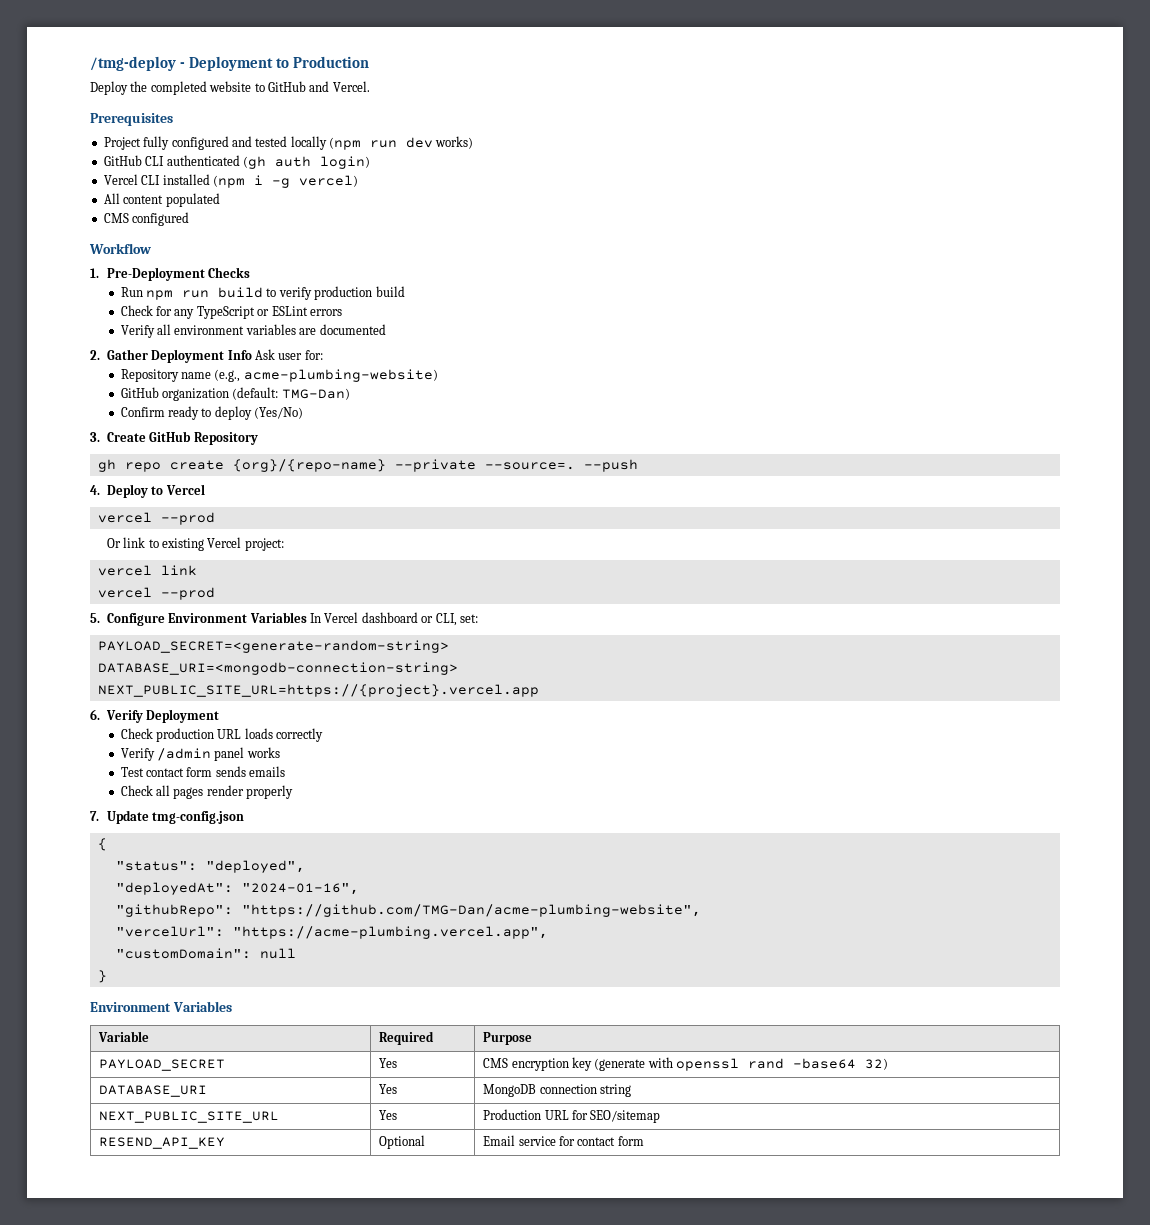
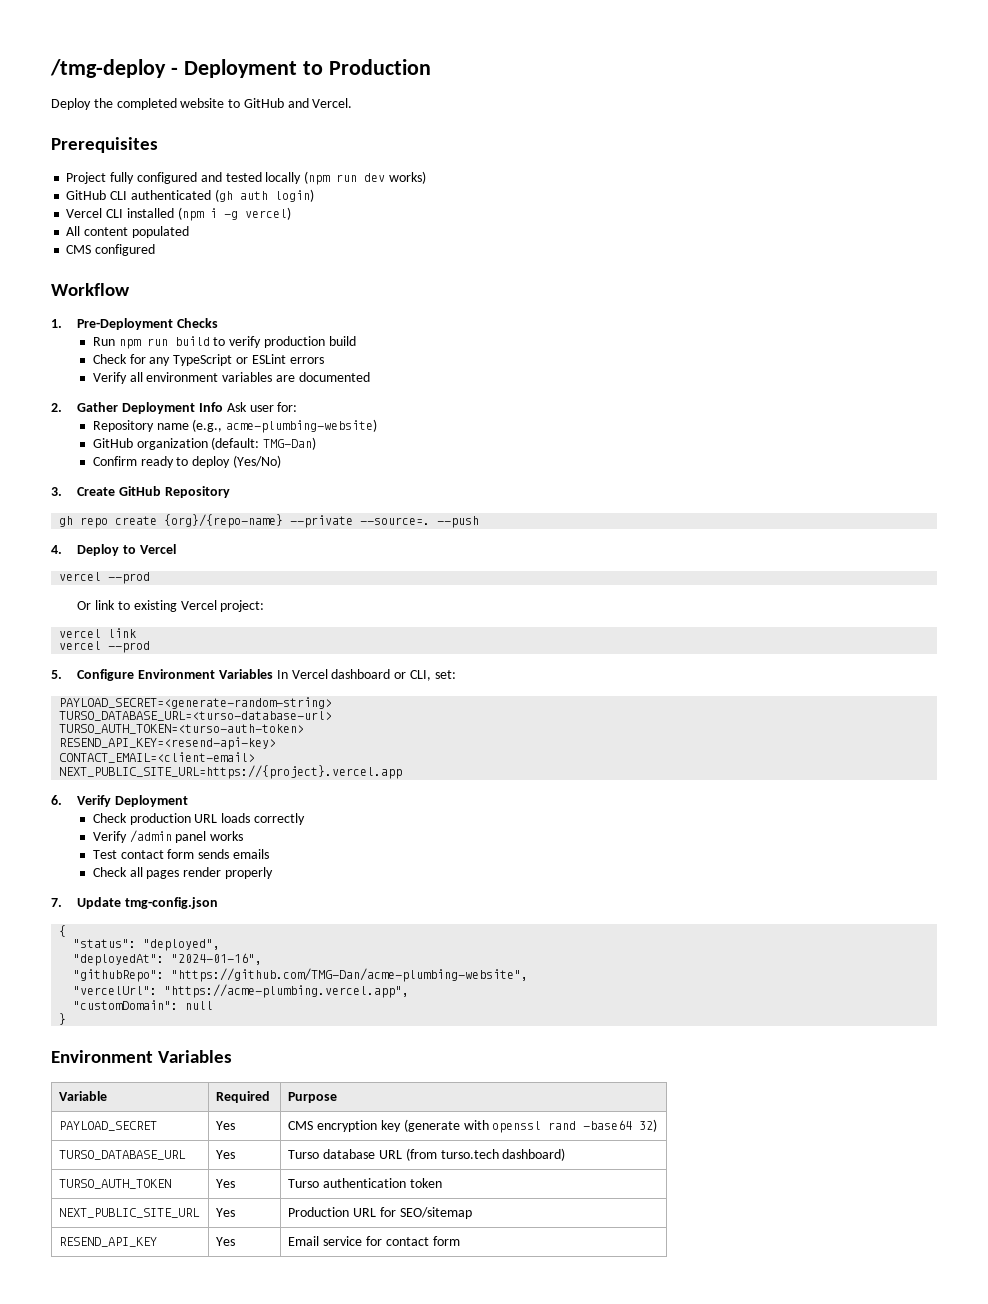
- DATABASE_URI=<mongodb-connection-string>
+ TURSO_DATABASE_URL=<turso-database-url>
+ TURSO_AUTH_TOKEN=<turso-auth-token>
+ RESEND_API_KEY=<resend-api-key>
+ CONTACT_EMAIL=<client-email>
- DATABASE_URI | Yes | MongoDB connection string
+ TURSO_DATABASE_URL | Yes | Turso database URL (from turso.tech dashboard)
+ TURSO_AUTH_TOKEN | Yes | Turso authentication token
- RESEND_API_KEY | Optional | Email service for contact form
+ RESEND_API_KEY | Yes | Email service for contact form

